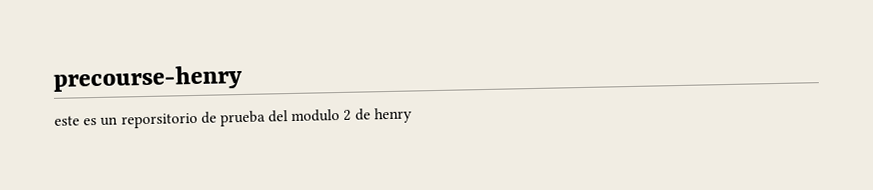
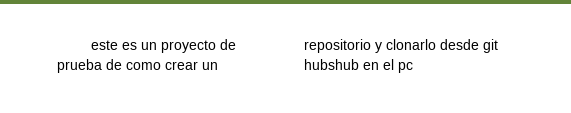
- precourse-henry
- este es un reporsitorio de prueba del modulo 2 de henry
+ este es un proyecto de prueba de como crear un repositorio y clonarlo desde git hubshub en el pc

